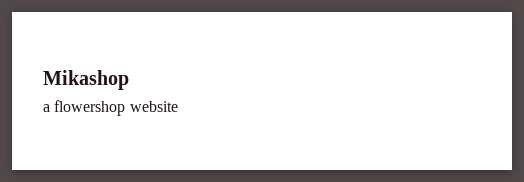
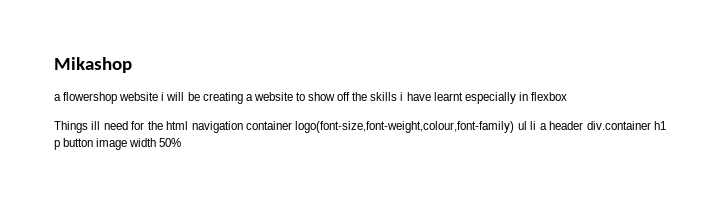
- a flowershop website
+ a flowershop website i will be creating a website to show off the skills i have learnt especially in flexbox
+ Things ill need for the html navigation container logo(font-size,font-weight,colour,font-family) ul li a header div.container h1 p button image width 50%

